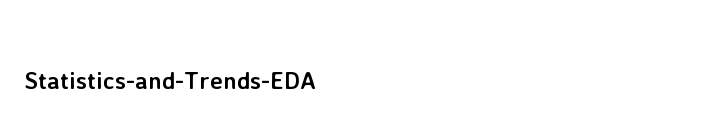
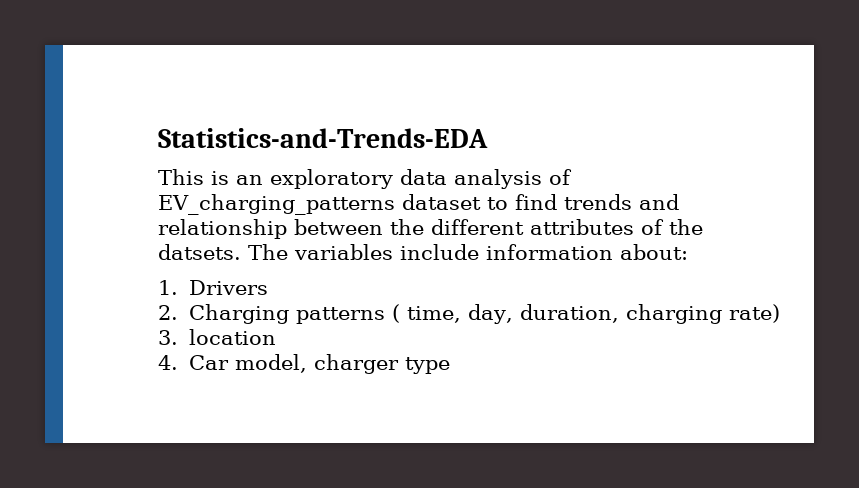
+ This is an exploratory data analysis of EV_charging_patterns dataset to find trends and relationship between the different attributes of the datsets. The variables include information about:
+ 1. Drivers
+ 2. Charging patterns ( time, day, duration, charging rate)
+ 3. location
+ 4. Car model, charger type

